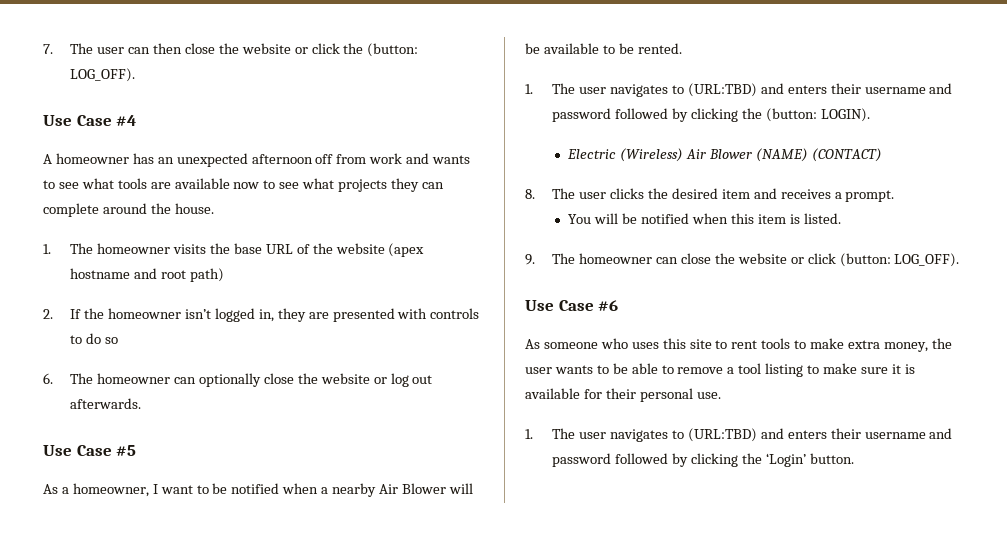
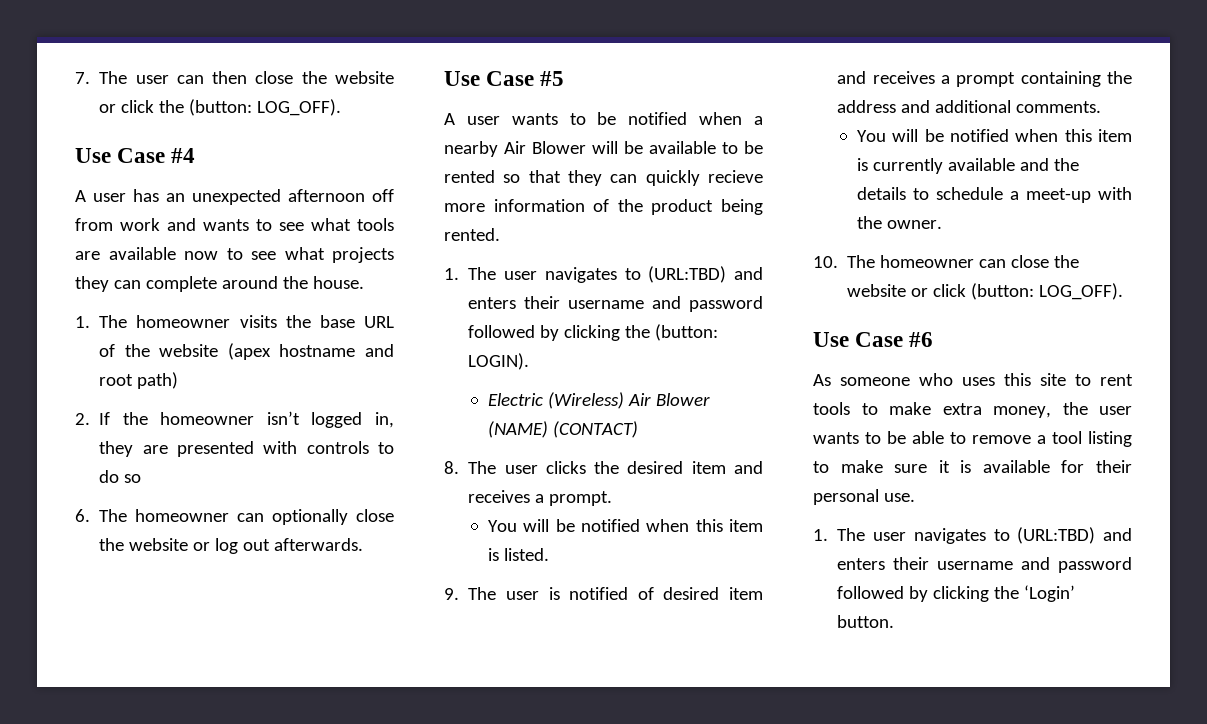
- A homeowner has an unexpected afternoon off from work and wants to see what tools are available now to see what projects they can complete around the house.
+ A user has an unexpected afternoon off from work and wants to see what tools are available now to see what projects they can complete around the house.
- As a homeowner, I want to be notified when a nearby Air Blower will be available to be rented.
+ A user wants to be notified when a nearby Air Blower will be available to be rented so that they can quickly recieve more information of the product being rented.
- 9. The homeowner can close the website or click (button: LOG_OFF).
+ 9. The user is notified of desired item and receives a prompt containing the address and additional comments.
+ You will be notified when this item is currently available and the details to schedule a meet-up with the owner.
+ 10. The homeowner can close the website or click (button: LOG_OFF).

